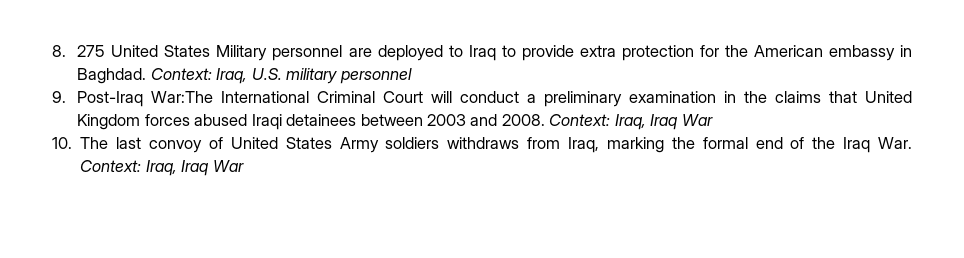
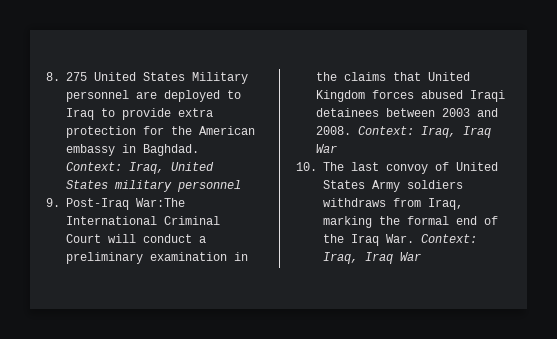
- Context: Iraq, U.S. military personnel
+ Context: Iraq, United States military personnel

